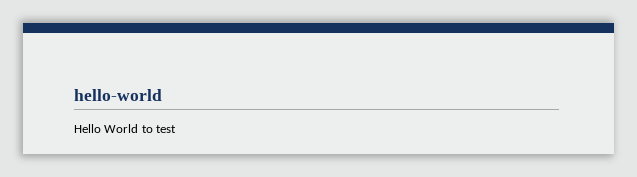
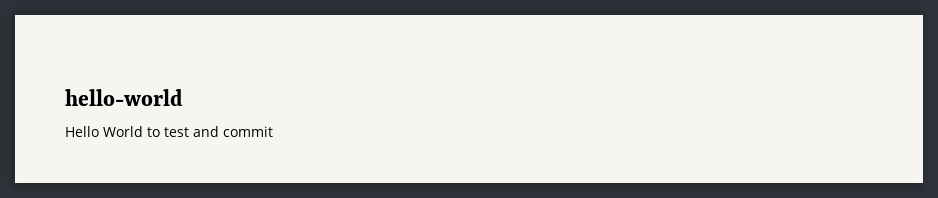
- Hello World to test
+ Hello World to test and commit

